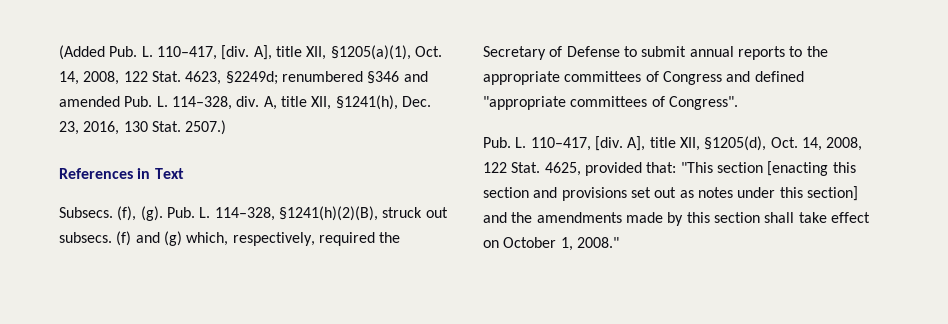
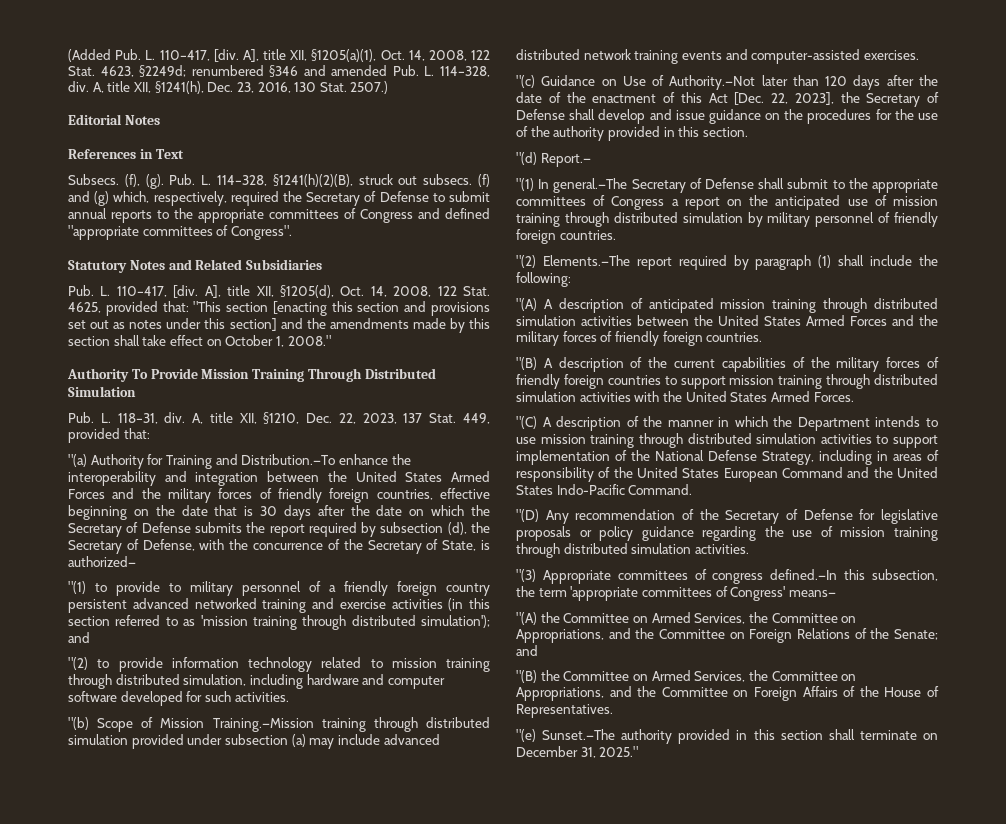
+ Editorial Notes
+ Statutory Notes and Related Subsidiaries
+ Authority To Provide Mission Training Through Distributed Simulation
+ Pub. L. 118–31, div. A, title XII, §1210, Dec. 22, 2023, 137 Stat. 449, provided that:
+ "(a) Authority for Training and Distribution.—To enhance the interoperability and integration between the United States Armed Forces and the military forces of friendly foreign countries, effective beginning on the date that is 30 days after the date on which the Secretary of Defense submits the report required by subsection (d), the Secretary of Defense, with the concurrence of the Secretary of State, is authorized—
+ "(1) to provide to military personnel of a friendly foreign country persistent advanced networked training and exercise activities (in this section referred to as 'mission training through distributed simulation'); and
+ "(2) to provide information technology related to mission training through distributed simulation, including hardware and computer software developed for such activities.
+ "(b) Scope of Mission Training.—Mission training through distributed simulation provided under subsection (a) may include advanced distributed network training events and computer-assisted exercises.
+ "(c) Guidance on Use of Authority.—Not later than 120 days after the date of the enactment of this Act [Dec. 22, 2023], the Secretary of Defense shall develop and issue guidance on the procedures for the use of the authority provided in this section.
+ "(d) Report.—
+ "(1) In general.—The Secretary of Defense shall submit to the appropriate committees of Congress a report on the anticipated use of mission training through distributed simulation by military personnel of friendly foreign countries.
+ "(2) Elements.—The report required by paragraph (1) shall include the following:
+ "(A) A description of anticipated mission training through distributed simulation activities between the United States Armed Forces and the military forces of friendly foreign countries.
+ "(B) A description of the current capabilities of the military forces of friendly foreign countries to support mission training through distributed simulation activities with the United States Armed Forces.
+ "(C) A description of the manner in which the Department intends to use mission training through distributed simulation activities to support implementation of the National Defense Strategy, including in areas of responsibility of the United States European Command and the United States Indo-Pacific Command.
+ "(D) Any recommendation of the Secretary of Defense for legislative proposals or policy guidance regarding the use of mission training through distributed simulation activities.
+ "(3) Appropriate committees of congress defined.—In this subsection, the term 'appropriate committees of Congress' means—
+ "(A) the Committee on Armed Services, the Committee on Appropriations, and the Committee on Foreign Relations of the Senate; and
+ "(B) the Committee on Armed Services, the Committee on Appropriations, and the Committee on Foreign Affairs of the House of Representatives.
+ "(e) Sunset.—The authority provided in this section shall terminate on December 31, 2025."

